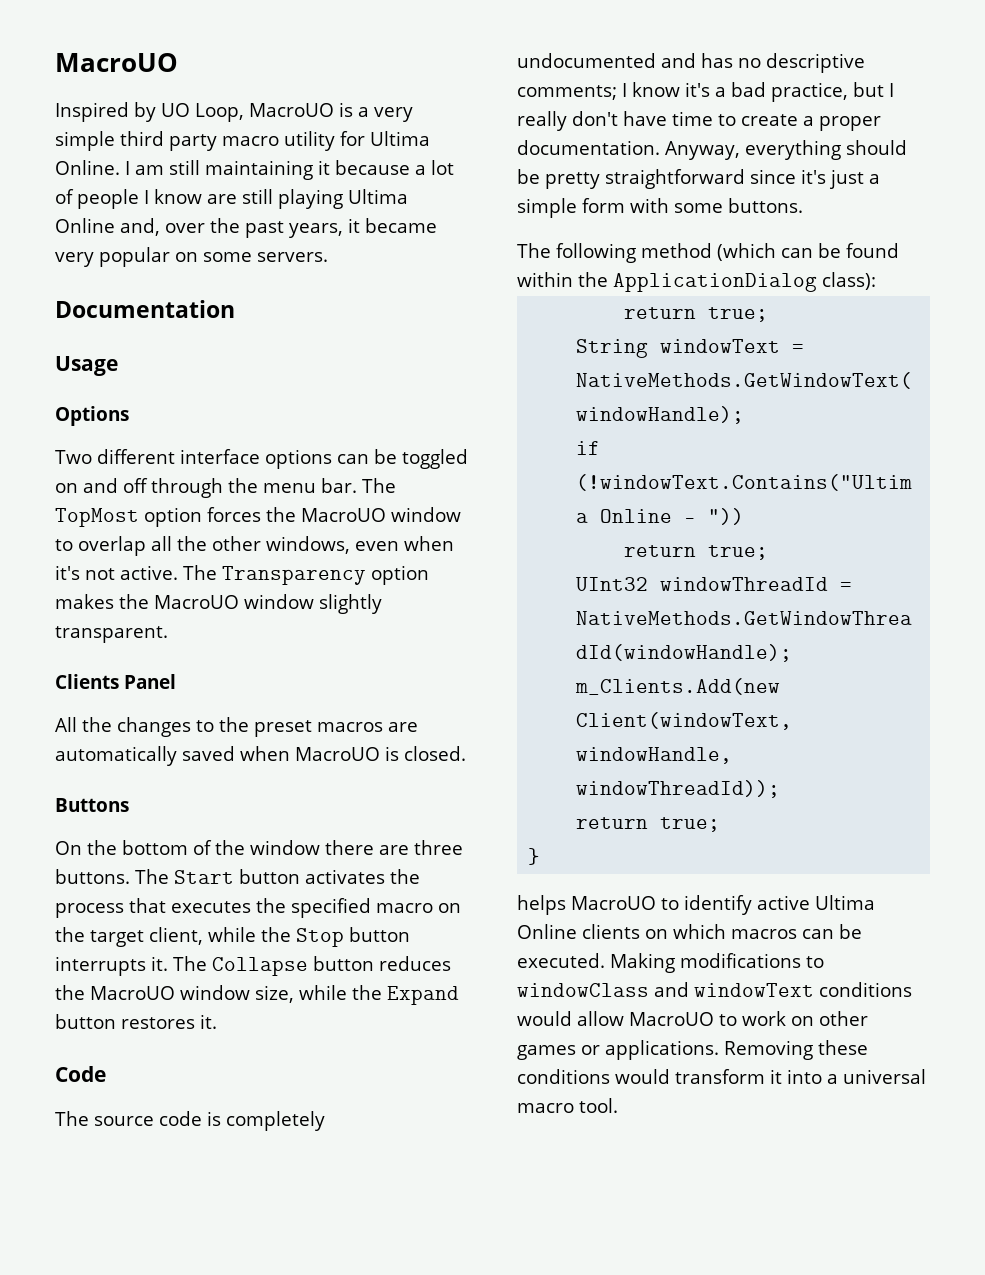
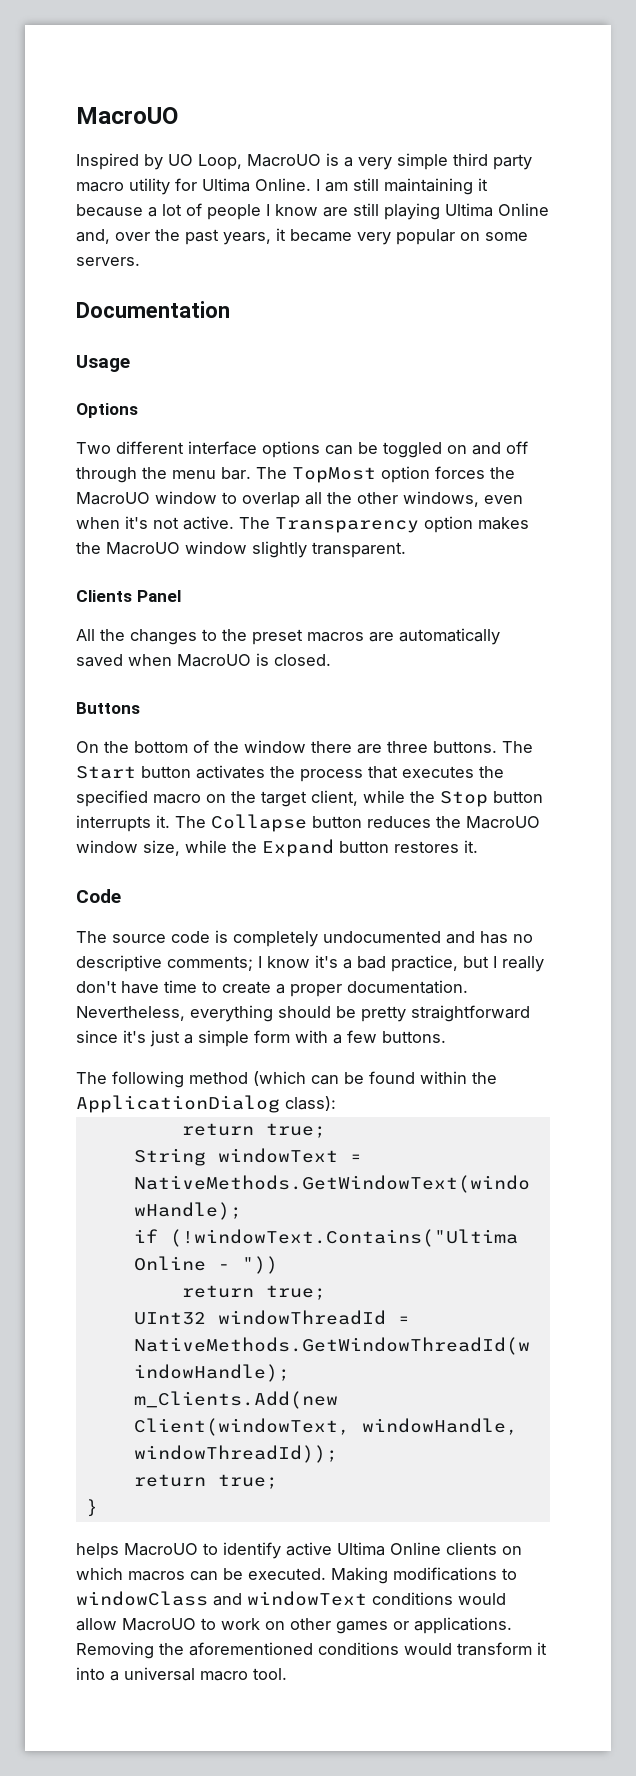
- Anyway, everything should be pretty straightforward since it's just a simple form with some buttons.
+ Nevertheless, everything should be pretty straightforward since it's just a simple form with a few buttons.
- Removing these conditions would transform it into a universal macro tool.
+ Removing the aforementioned conditions would transform it into a universal macro tool.

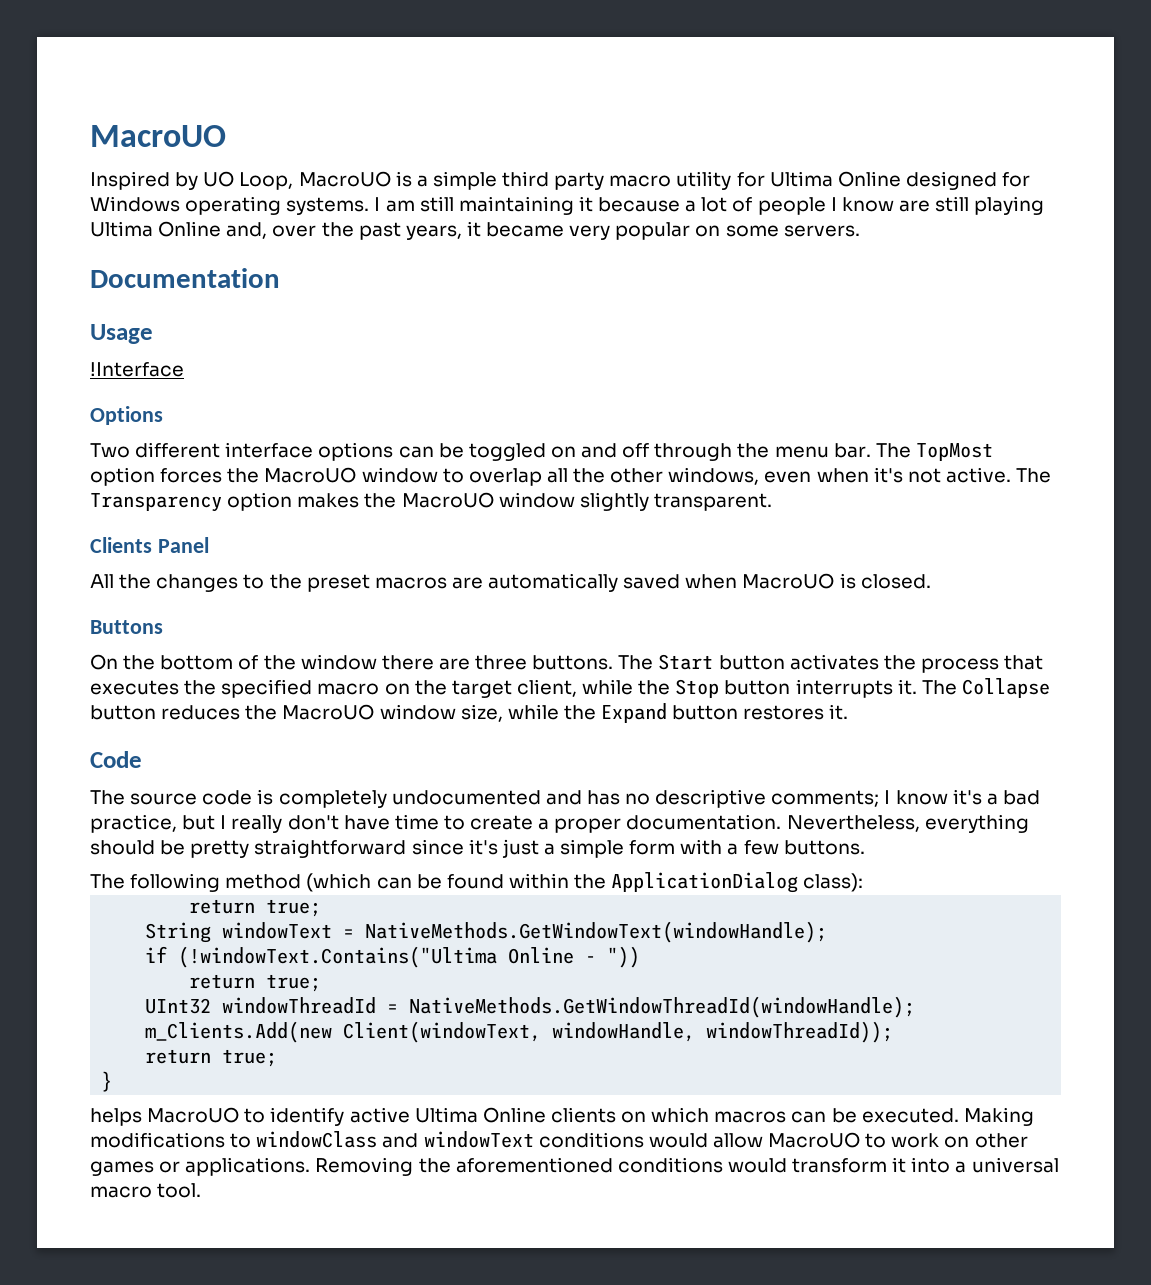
- Inspired by UO Loop, MacroUO is a very simple third party macro utility for Ultima Online.
+ Inspired by UO Loop, MacroUO is a simple third party macro utility for Ultima Online designed for Windows operating systems.
+ !Interface

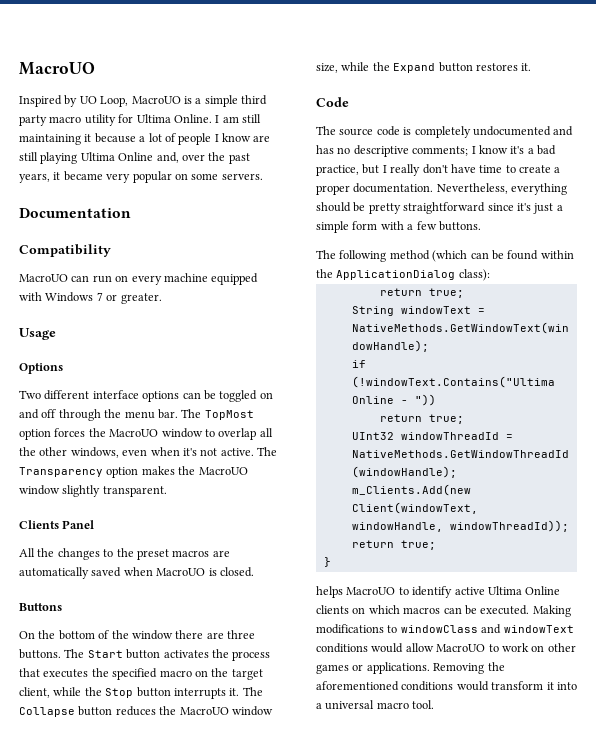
- Inspired by UO Loop, MacroUO is a simple third party macro utility for Ultima Online designed for Windows operating systems.
+ Inspired by UO Loop, MacroUO is a simple third party macro utility for Ultima Online.
+ Compatibility
+ MacroUO can run on every machine equipped with Windows 7 or greater.
- !Interface

